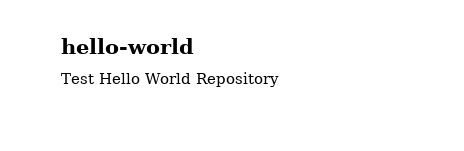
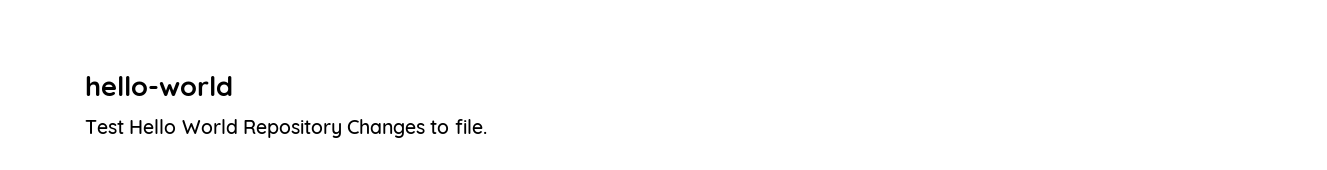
- Test Hello World Repository
+ Test Hello World Repository Changes to file.

